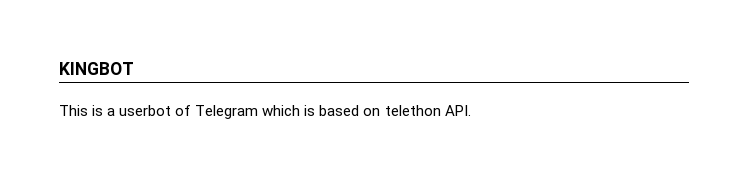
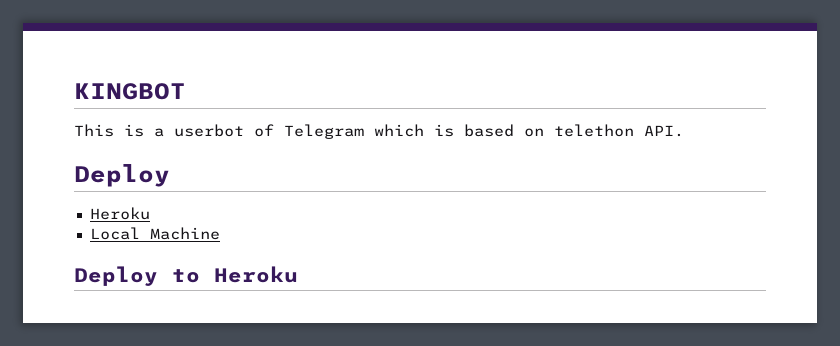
  This is a userbot of Telegram which is based on telethon API.
+ Deploy
+ Heroku
+ Local Machine
+ Deploy to Heroku

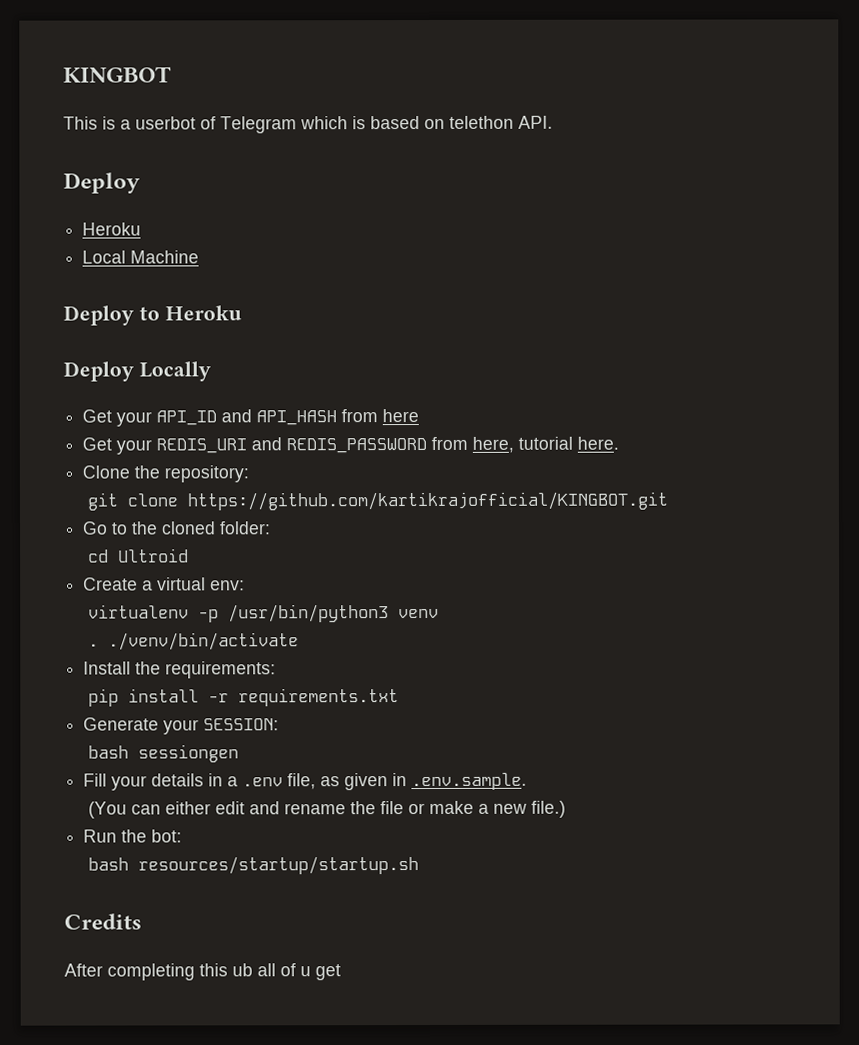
+ Deploy Locally
+ Get your API_ID and API_HASH from here
+ Get your REDIS_URI and REDIS_PASSWORD from here, tutorial here.
+ Clone the repository:
+ git clone https://github.com/kartikrajofficial/KINGBOT.git
+ Go to the cloned folder:
+ cd Ultroid
+ Create a virtual env:
+ virtualenv -p /usr/bin/python3 venv
+ . ./venv/bin/activate
+ Install the requirements:
+ pip install -r requirements.txt
+ Generate your SESSION:
+ bash sessiongen
+ Fill your details in a .env file, as given in .env.sample.
+ (You can either edit and rename the file or make a new file.)
+ Run the bot:
+ bash resources/startup/startup.sh
+ Credits
+ After completing this ub all of u get

